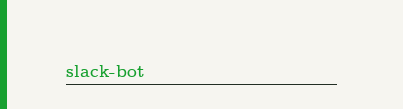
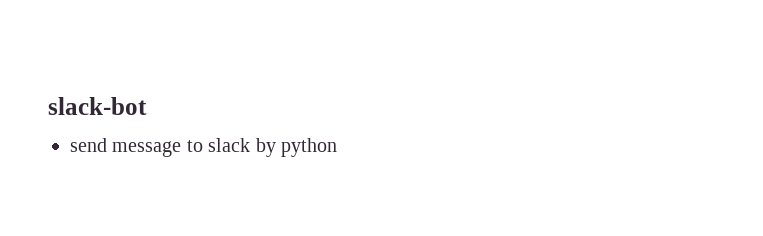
+ send message to slack by python

